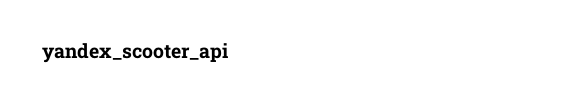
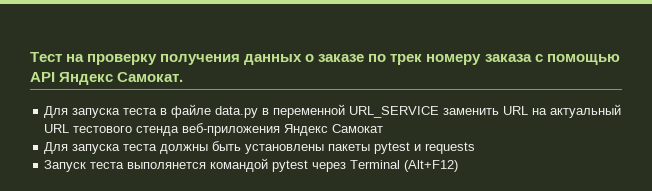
- yandex_scooter_api
+ Тест на проверку получения данных о заказе по трек номеру заказа с помощью API Яндекс Самокат.
+ Для запуска теста в файле data.py в переменной URL_SERVICE заменить URL на актуальный URL тестового стенда веб-приложения Яндекс Cамокат
+ Для запуска теста должны быть установлены пакеты pytest и requests
+ Запуск теста выполянется командой pytest через Terminal (Alt+F12)

